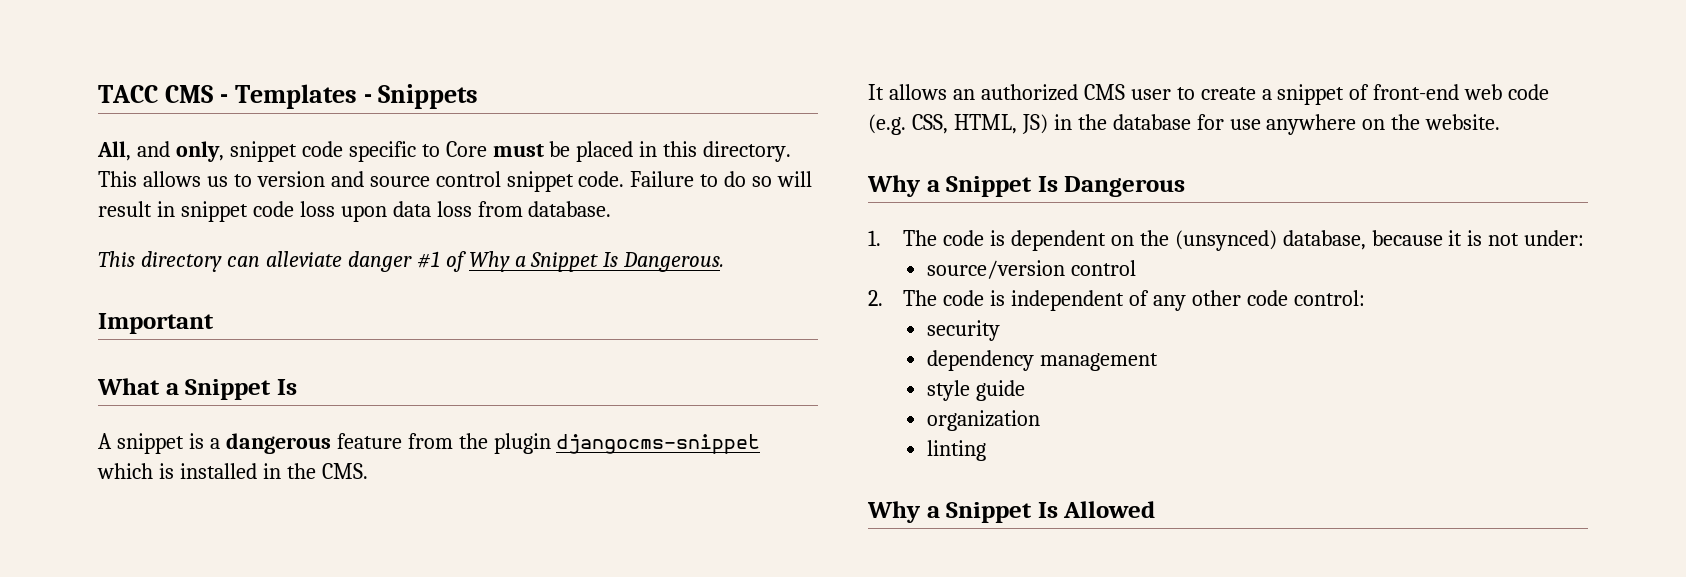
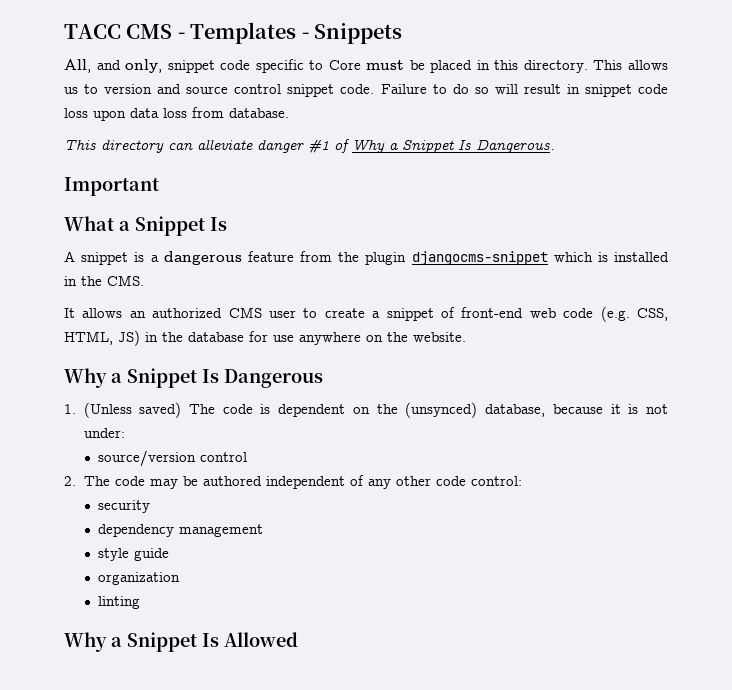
- 1. The code is dependent on the (unsynced) database, because it is not under:
+ 1. (Unless saved) The code is dependent on the (unsynced) database, because it is not under:
- 2. The code is independent of any other code control:
+ 2. The code may be authored independent of any other code control:

